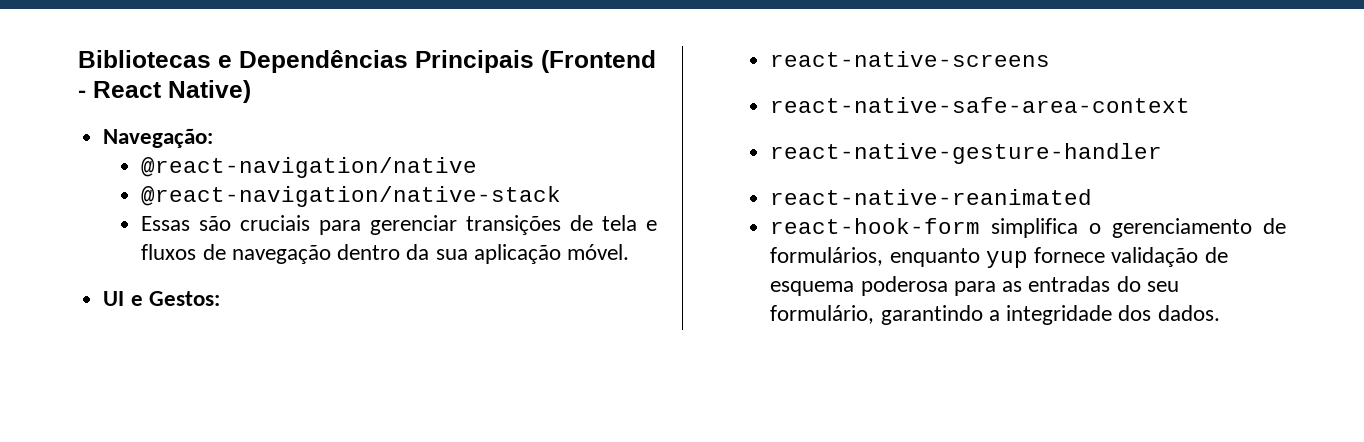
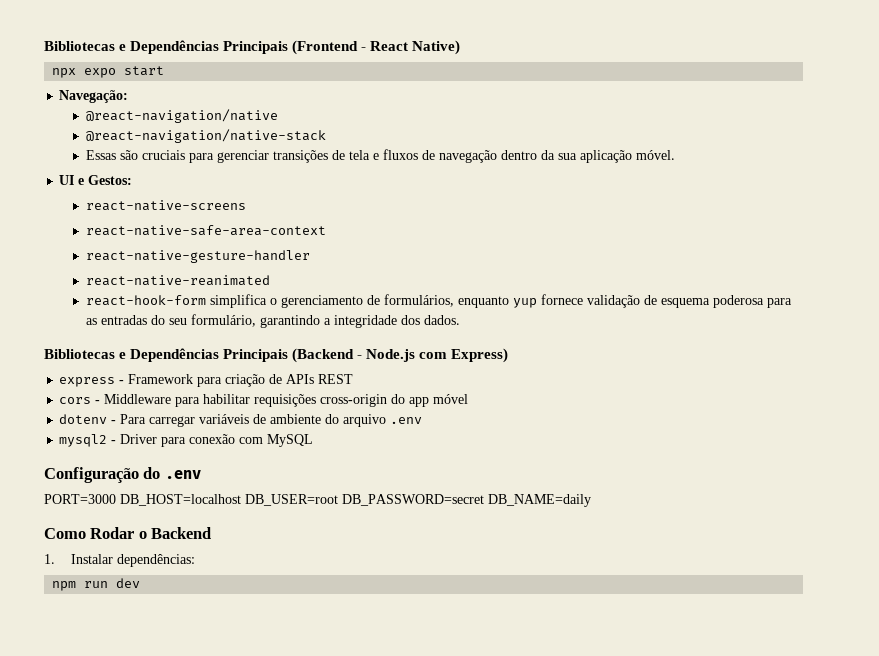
+ npx expo start
+ Bibliotecas e Dependências Principais (Backend - Node.js com Express)
+ express - Framework para criação de APIs REST
+ cors - Middleware para habilitar requisições cross-origin do app móvel
+ dotenv - Para carregar variáveis de ambiente do arquivo .env
+ mysql2 - Driver para conexão com MySQL
+ Configuração do .env
+ PORT=3000 DB_HOST=localhost DB_USER=root DB_PASSWORD=secret DB_NAME=daily
+ Como Rodar o Backend
+ 1. Instalar dependências:
+ npm run dev

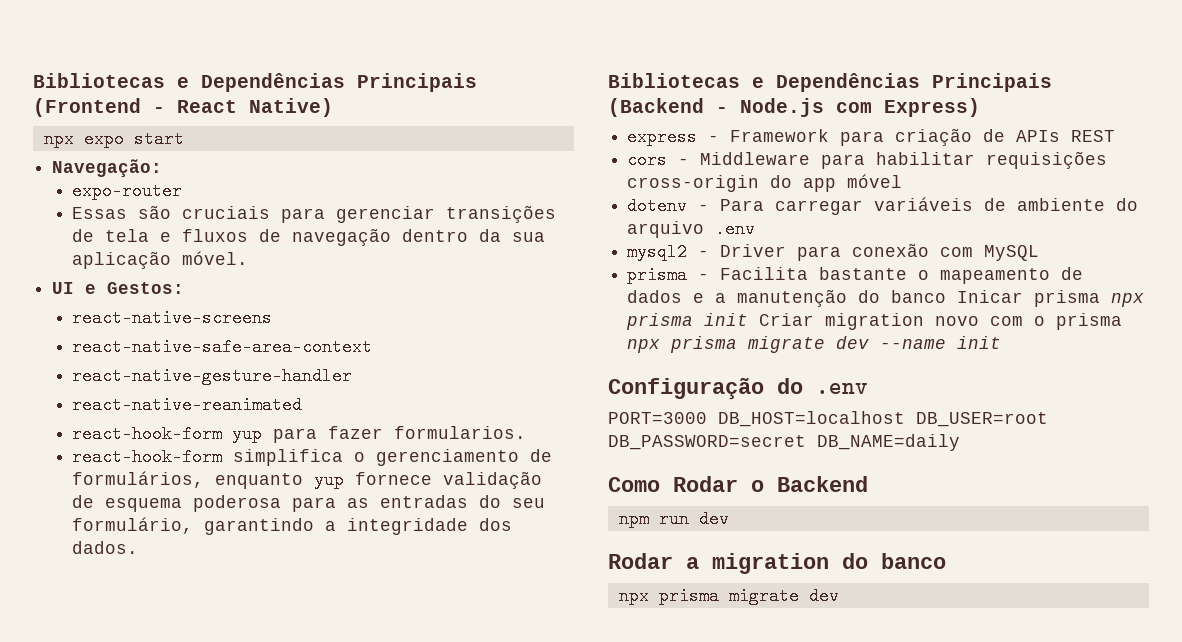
- @react-navigation/native
- @react-navigation/native-stack
+ expo-router
+ react-hook-form yup para fazer formularios.
+ prisma - Facilita bastante o mapeamento de dados e a manutenção do banco Inicar prisma npx prisma init Criar migration novo com o prisma npx prisma migrate dev --name init
- 1. Instalar dependências:
+ Rodar a migration do banco
+ npx prisma migrate dev

